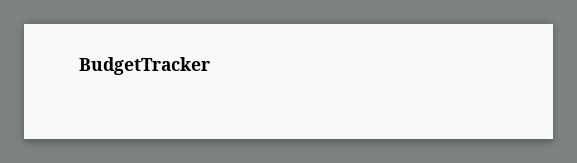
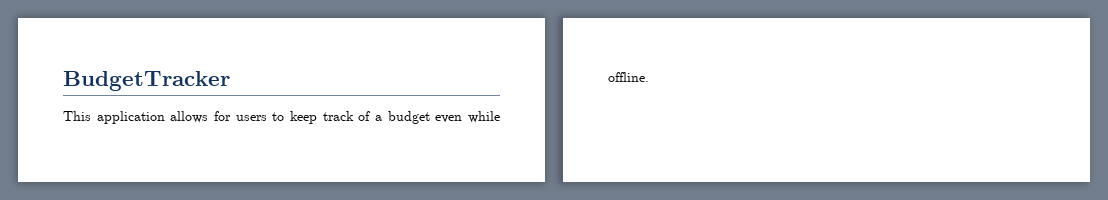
+ This application allows for users to keep track of a budget even while offline.

